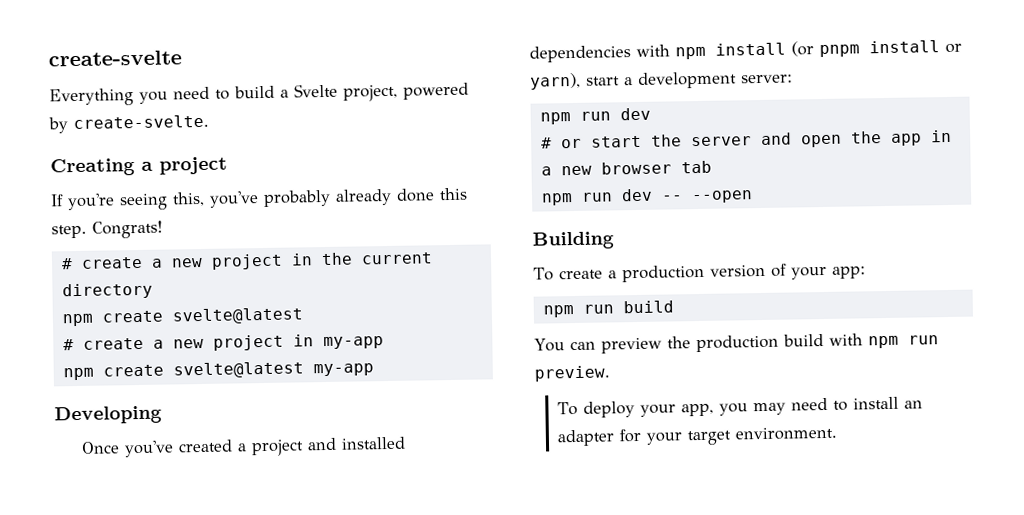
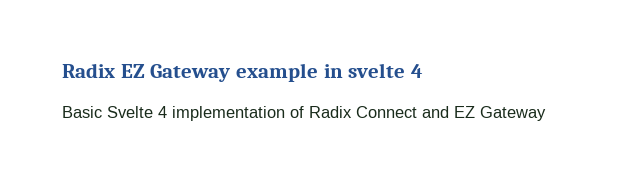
- create-svelte
- Everything you need to build a Svelte project, powered by create-svelte.
- Creating a project
- If you're seeing this, you've probably already done this step. Congrats!
- # create a new project in the current directory
- npm create svelte@latest
- # create a new project in my-app
- npm create svelte@latest my-app
- Developing
- Once you've created a project and installed dependencies with npm install (or pnpm install or yarn), start a development server:
- npm run dev
- # or start the server and open the app in a new browser tab
- npm run dev -- --open
- Building
- To create a production version of your app:
- npm run build
- You can preview the production build with npm run preview.
- To deploy your app, you may need to install an adapter for your target environment.
+ Radix EZ Gateway example in svelte 4
+ Basic Svelte 4 implementation of Radix Connect and EZ Gateway

